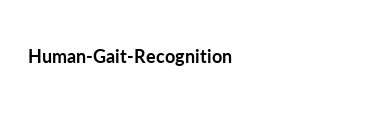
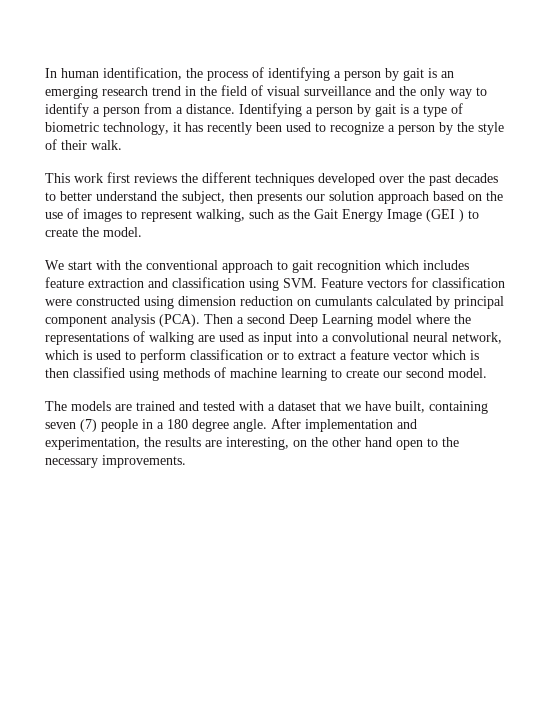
- Human-Gait-Recognition
+ In human identification, the process of identifying a person by gait is an emerging research trend in the field of visual surveillance and the only way to identify a person from a distance. Identifying a person by gait is a type of biometric technology, it has recently been used to recognize a person by the style of their walk.
+ This work first reviews the different techniques developed over the past decades to better understand the subject, then presents our solution approach based on the use of images to represent walking, such as the Gait Energy Image (GEI ) to create the model.
+ We start with the conventional approach to gait recognition which includes feature extraction and classification using SVM. Feature vectors for classification were constructed using dimension reduction on cumulants calculated by principal component analysis (PCA). Then a second Deep Learning model where the representations of walking are used as input into a convolutional neural network, which is used to perform classification or to extract a feature vector which is then classified using methods of machine learning to create our second model.
+ The models are trained and tested with a dataset that we have built, containing seven (7) people in a 180 degree angle. After implementation and experimentation, the results are interesting, on the other hand open to the necessary improvements.

